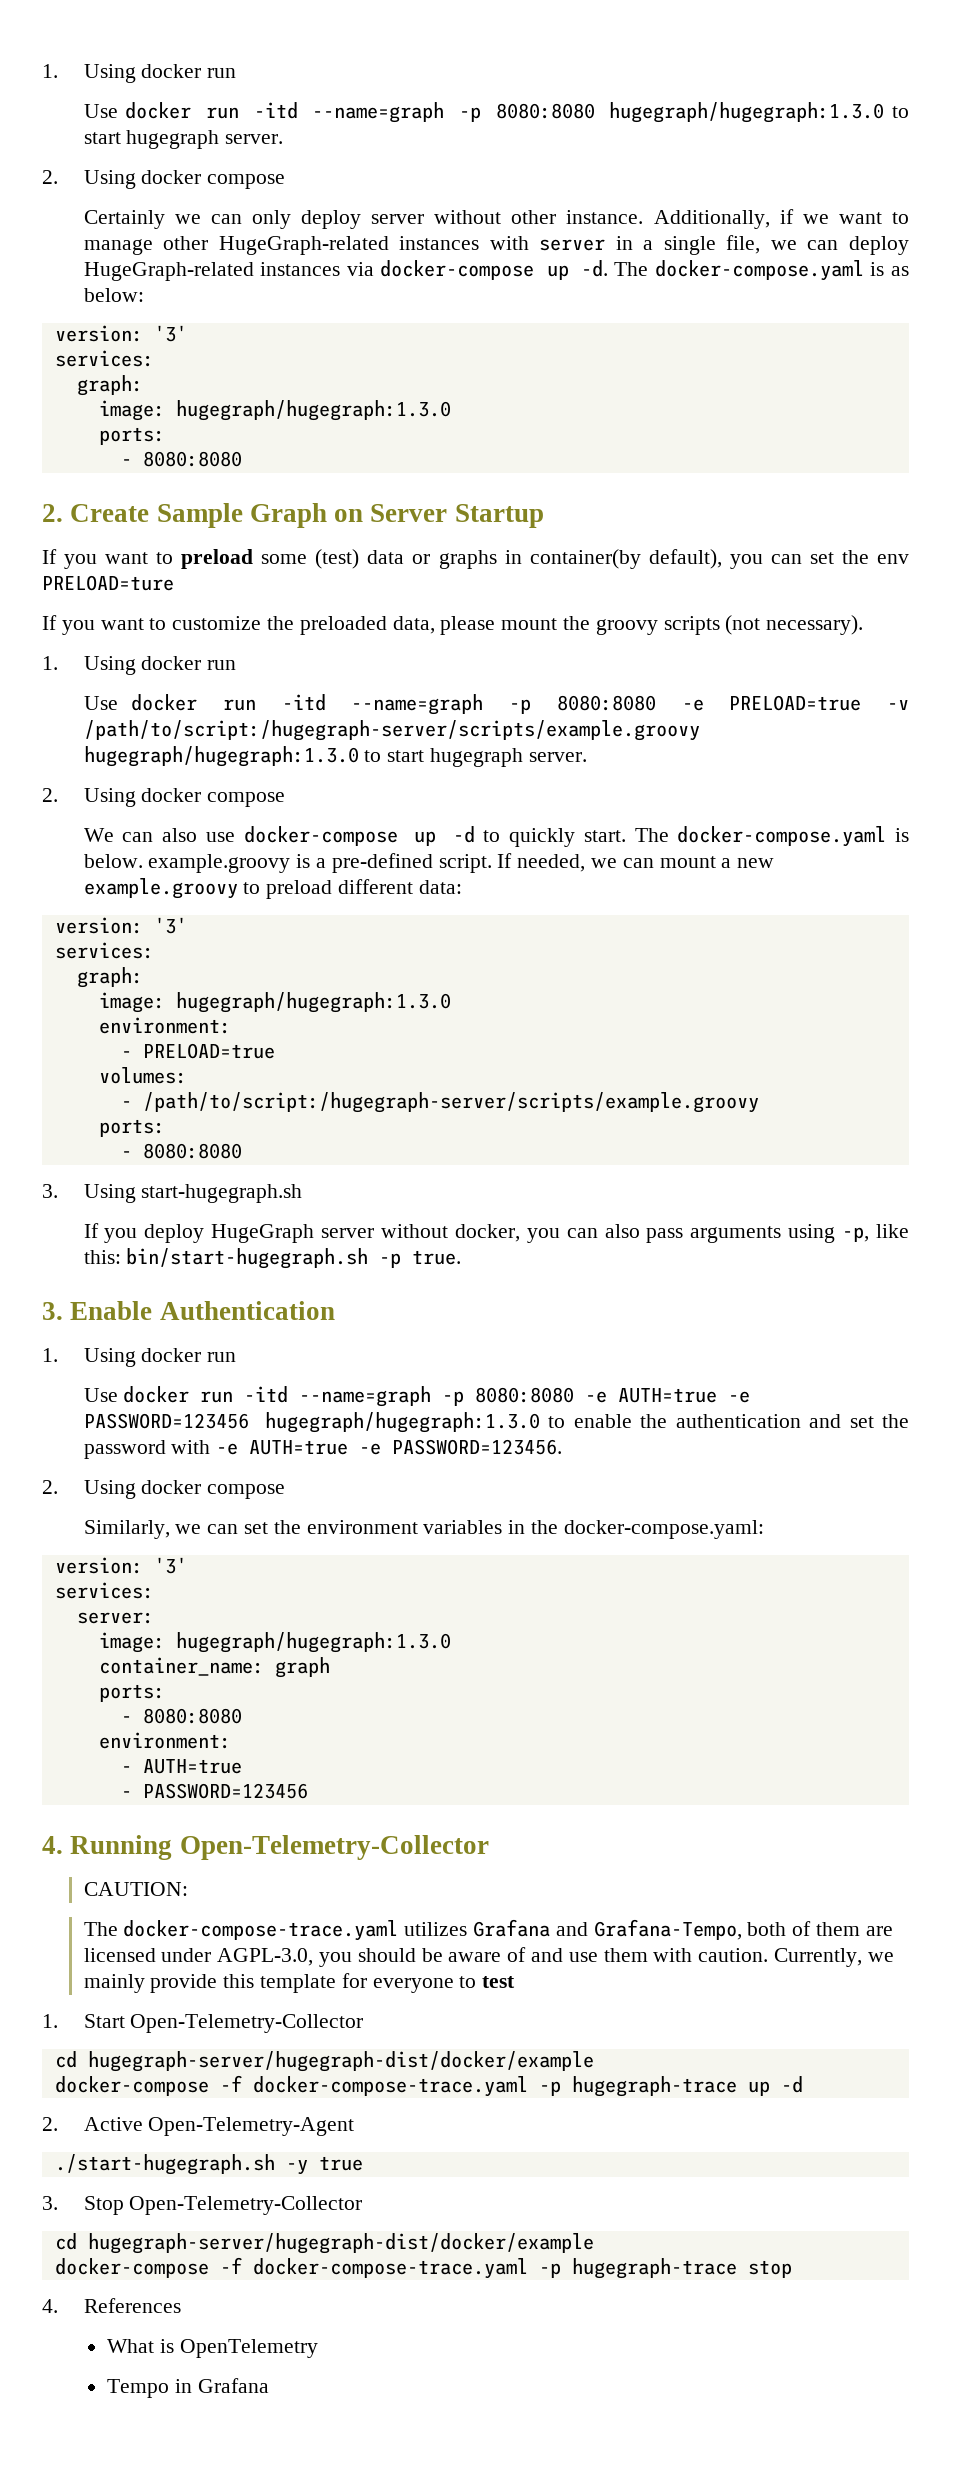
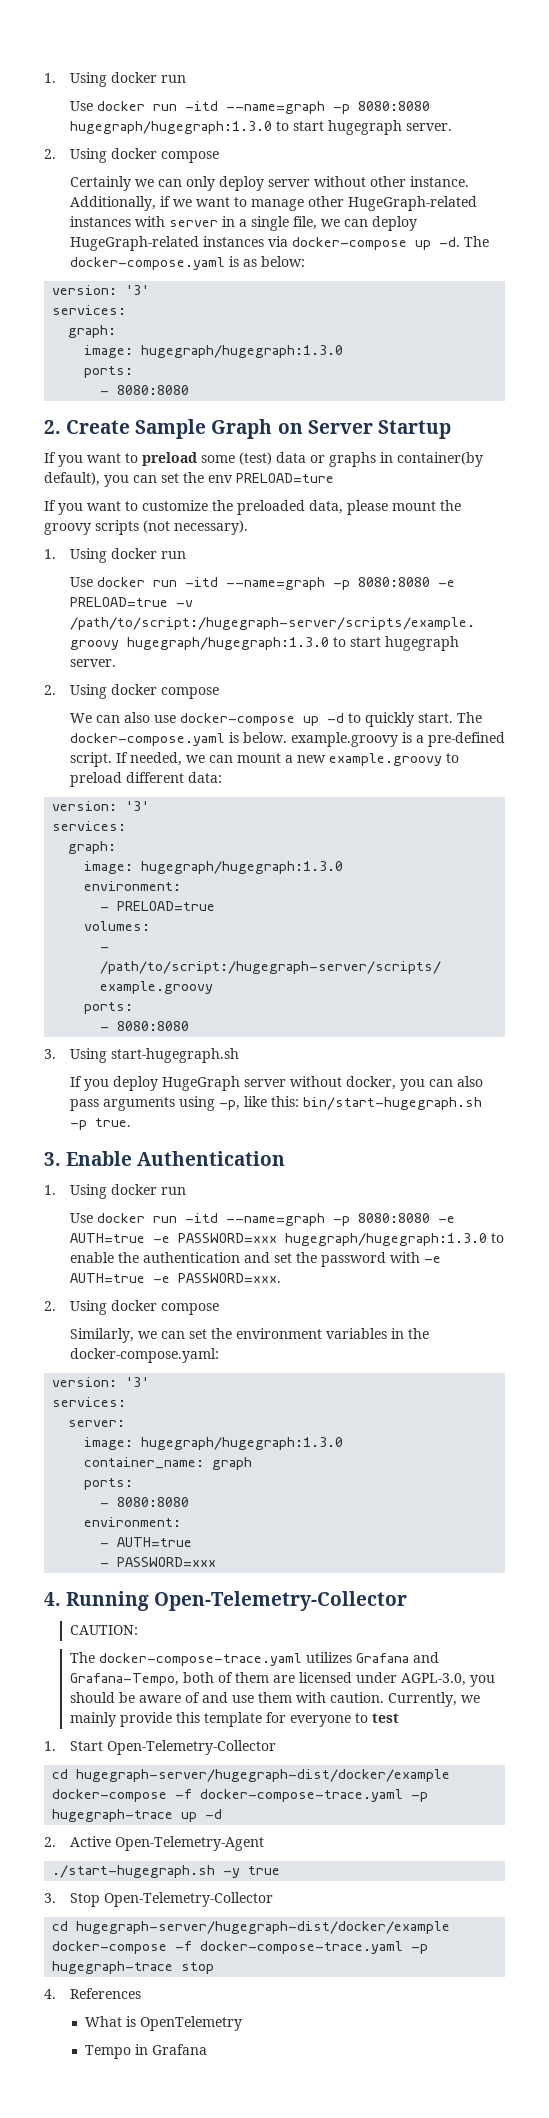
- Use docker run -itd --name=graph -p 8080:8080 -e AUTH=true -e PASSWORD=123456 hugegraph/hugegraph:1.3.0 to enable the authentication and set the password with -e AUTH=true -e PASSWORD=123456.
+ Use docker run -itd --name=graph -p 8080:8080 -e AUTH=true -e PASSWORD=xxx hugegraph/hugegraph:1.3.0 to enable the authentication and set the password with -e AUTH=true -e PASSWORD=xxx.
- - PASSWORD=123456
+ - PASSWORD=xxx

